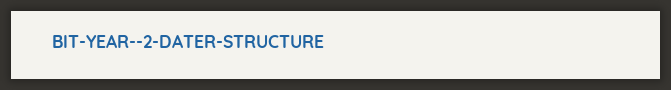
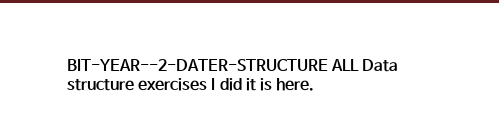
- BIT-YEAR--2-DATER-STRUCTURE
+ BIT-YEAR--2-DATER-STRUCTURE ALL Data structure exercises I did it is here.

